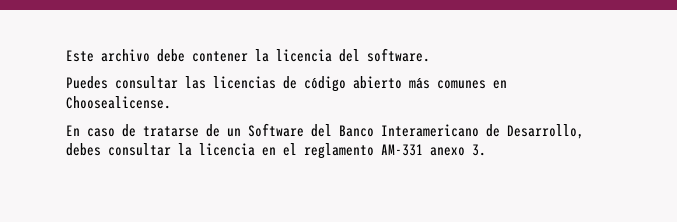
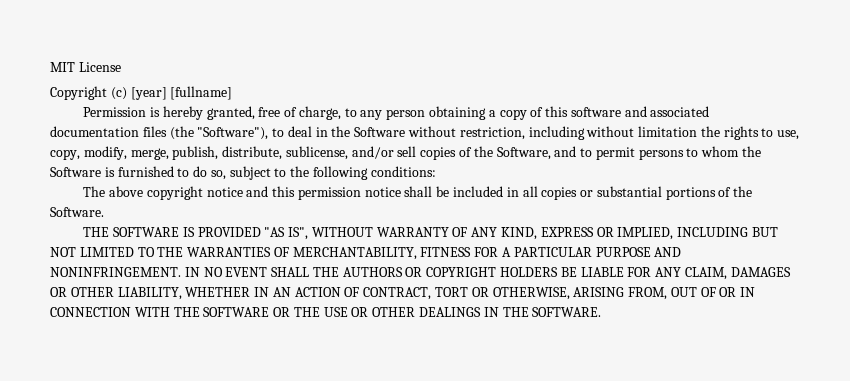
- Este archivo debe contener la licencia del software.
- Puedes consultar las licencias de código abierto más comunes en Choosealicense.
- En caso de tratarse de un Software del Banco Interamericano de Desarrollo, debes consultar la licencia en el reglamento AM-331 anexo 3.
+ MIT License
+ Copyright (c) [year] [fullname]
+ Permission is hereby granted, free of charge, to any person obtaining a copy of this software and associated documentation files (the "Software"), to deal in the Software without restriction, including without limitation the rights to use, copy, modify, merge, publish, distribute, sublicense, and/or sell copies of the Software, and to permit persons to whom the Software is furnished to do so, subject to the following conditions:
+ The above copyright notice and this permission notice shall be included in all copies or substantial portions of the Software.
+ THE SOFTWARE IS PROVIDED "AS IS", WITHOUT WARRANTY OF ANY KIND, EXPRESS OR IMPLIED, INCLUDING BUT NOT LIMITED TO THE WARRANTIES OF MERCHANTABILITY, FITNESS FOR A PARTICULAR PURPOSE AND NONINFRINGEMENT. IN NO EVENT SHALL THE AUTHORS OR COPYRIGHT HOLDERS BE LIABLE FOR ANY CLAIM, DAMAGES OR OTHER LIABILITY, WHETHER IN AN ACTION OF CONTRACT, TORT OR OTHERWISE, ARISING FROM, OUT OF OR IN CONNECTION WITH THE SOFTWARE OR THE USE OR OTHER DEALINGS IN THE SOFTWARE.

